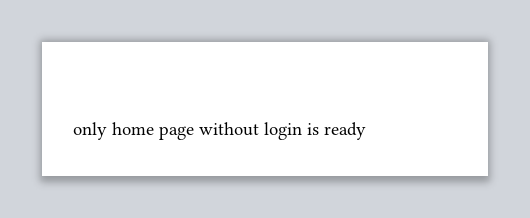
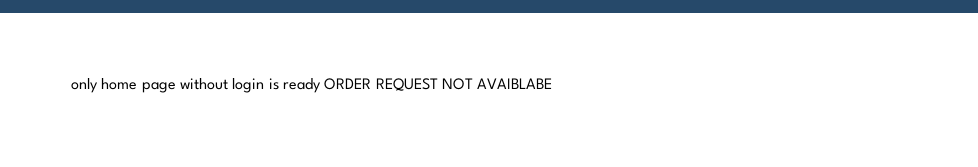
- only home page without login is ready
+ only home page without login is ready ORDER REQUEST NOT AVAIBLABE

